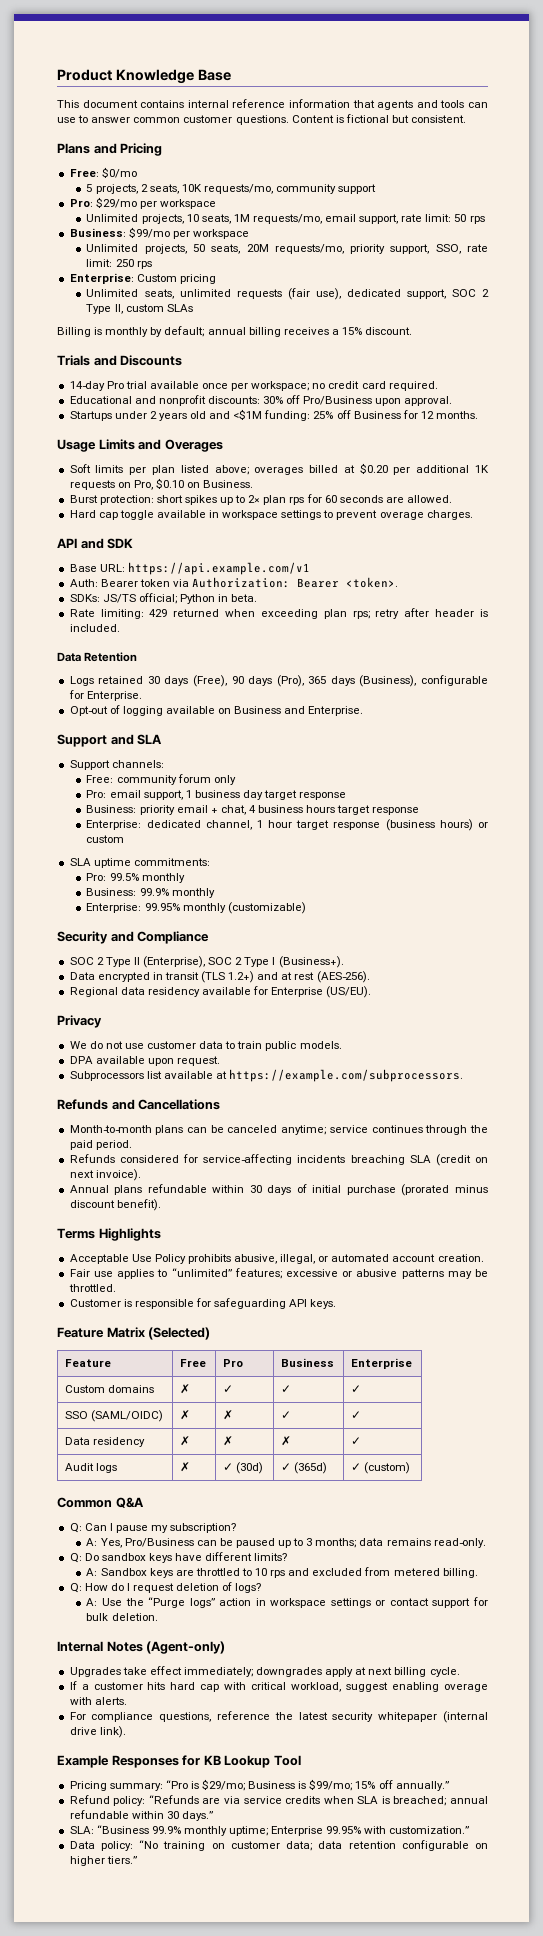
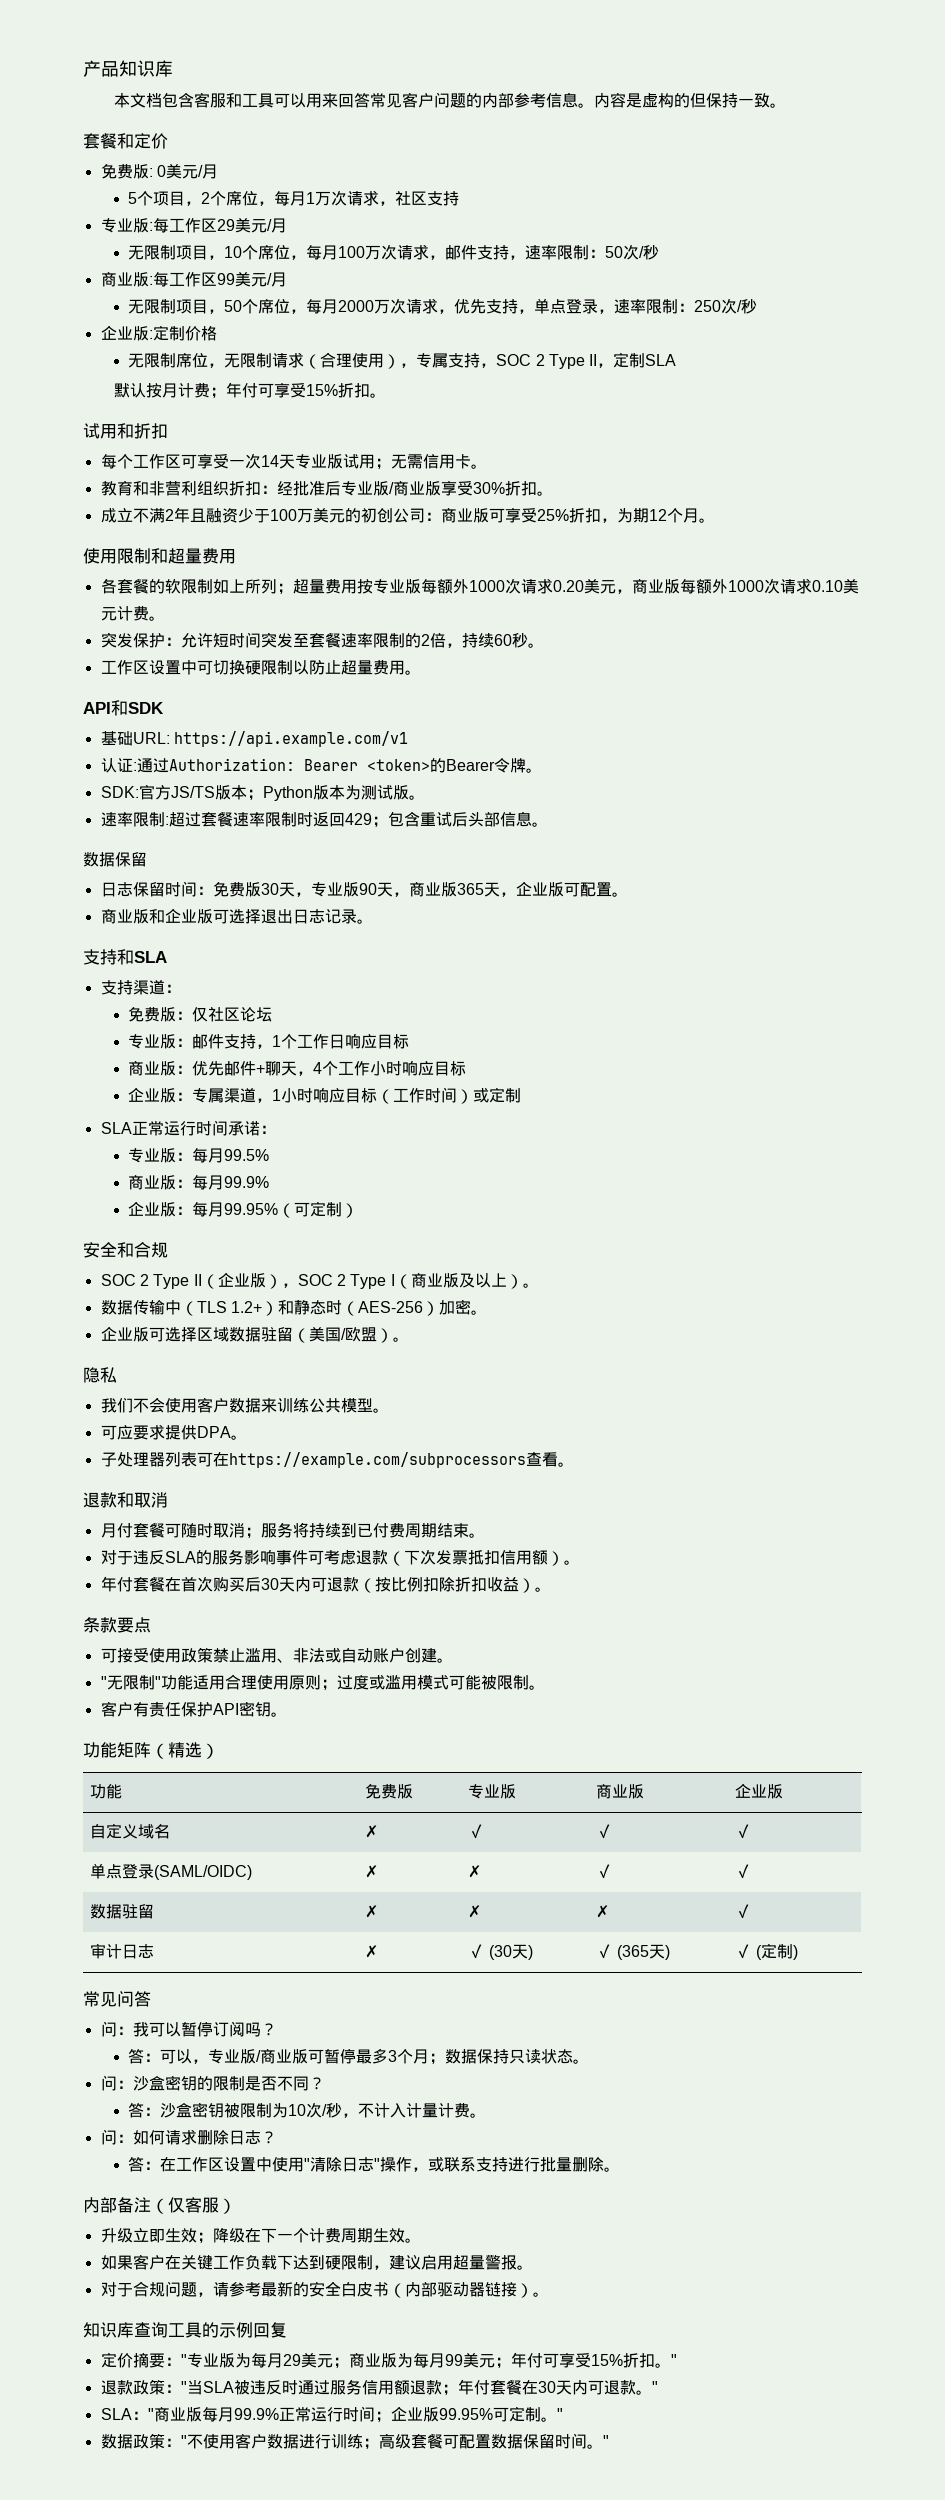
- Product Knowledge Base
- This document contains internal reference information that agents and tools can use to answer common customer questions. Content is fictional but consistent.
- Plans and Pricing
- Free: $0/mo
- 5 projects, 2 seats, 10K requests/mo, community support
- Pro: $29/mo per workspace
- Unlimited projects, 10 seats, 1M requests/mo, email support, rate limit: 50 rps
- Business: $99/mo per workspace
- Unlimited projects, 50 seats, 20M requests/mo, priority support, SSO, rate limit: 250 rps
- Enterprise: Custom pricing
- Unlimited seats, unlimited requests (fair use), dedicated support, SOC 2 Type II, custom SLAs
- Billing is monthly by default; annual billing receives a 15% discount.
- Trials and Discounts
- 14‑day Pro trial available once per workspace; no credit card required.
- Educational and nonprofit discounts: 30% off Pro/Business upon approval.
- Startups under 2 years old and <$1M funding: 25% off Business for 12 months.
- Usage Limits and Overages
- Soft limits per plan listed above; overages billed at $0.20 per additional 1K requests on Pro, $0.10 on Business.
- Burst protection: short spikes up to 2× plan rps for 60 seconds are allowed.
- Hard cap toggle available in workspace settings to prevent overage charges.
- API and SDK
+ 产品知识库
+ 本文档包含客服和工具可以用来回答常见客户问题的内部参考信息。内容是虚构的但保持一致。
+ 套餐和定价
+ 免费版: 0美元/月
+ 5个项目，2个席位，每月1万次请求，社区支持
+ 专业版:每工作区29美元/月
+ 无限制项目，10个席位，每月100万次请求，邮件支持，速率限制：50次/秒
+ 商业版:每工作区99美元/月
+ 无限制项目，50个席位，每月2000万次请求，优先支持，单点登录，速率限制：250次/秒
+ 企业版:定制价格
+ 无限制席位，无限制请求（合理使用），专属支持，SOC 2 Type II，定制SLA
+ 默认按月计费；年付可享受15%折扣。
+ 试用和折扣
+ 每个工作区可享受一次14天专业版试用；无需信用卡。
+ 教育和非营利组织折扣：经批准后专业版/商业版享受30%折扣。
+ 成立不满2年且融资少于100万美元的初创公司：商业版可享受25%折扣，为期12个月。
+ 使用限制和超量费用
+ 各套餐的软限制如上所列；超量费用按专业版每额外1000次请求0.20美元，商业版每额外1000次请求0.10美元计费。
+ 突发保护：允许短时间突发至套餐速率限制的2倍，持续60秒。
+ 工作区设置中可切换硬限制以防止超量费用。
+ API和SDK
- Base URL: https://api.example.com/v1
+ 基础URL: https://api.example.com/v1
- Auth: Bearer token via Authorization: Bearer <token>.
- SDKs: JS/TS official; Python in beta.
- Rate limiting: 429 returned when exceeding plan rps; retry after header is included.
- Data Retention
- Logs retained 30 days (Free), 90 days (Pro), 365 days (Business), configurable for Enterprise.
- Opt‑out of logging available on Business and Enterprise.
- Support and SLA
- Support channels:
- Free: community forum only
- Pro: email support, 1 business day target response
- Business: priority email + chat, 4 business hours target response
- Enterprise: dedicated channel, 1 hour target response (business hours) or custom
- SLA uptime commitments:
- Pro: 99.5% monthly
- Business: 99.9% monthly
- Enterprise: 99.95% monthly (customizable)
- Security and Compliance
- SOC 2 Type II (Enterprise), SOC 2 Type I (Business+).
- Data encrypted in transit (TLS 1.2+) and at rest (AES‑256).
- Regional data residency available for Enterprise (US/EU).
- Privacy
- We do not use customer data to train public models.
- DPA available upon request.
- Subprocessors list available at https://example.com/subprocessors.
- Refunds and Cancellations
- Month‑to‑month plans can be canceled anytime; service continues through the paid period.
- Refunds considered for service‑affecting incidents breaching SLA (credit on next invoice).
- Annual plans refundable within 30 days of initial purchase (prorated minus discount benefit).
- Terms Highlights
- Acceptable Use Policy prohibits abusive, illegal, or automated account creation.
- Fair use applies to “unlimited” features; excessive or abusive patterns may be throttled.
- Customer is responsible for safeguarding API keys.
- Feature Matrix (Selected)
- Feature | Free | Pro | Business | Enterprise
- Custom domains | ✗ | ✓ | ✓ | ✓
+ 认证:通过Authorization: Bearer <token>的Bearer令牌。
+ SDK:官方JS/TS版本；Python版本为测试版。
+ 速率限制:超过套餐速率限制时返回429；包含重试后头部信息。
+ 数据保留
+ 日志保留时间：免费版30天，专业版90天，商业版365天，企业版可配置。
+ 商业版和企业版可选择退出日志记录。
+ 支持和SLA
+ 支持渠道：
+ 免费版：仅社区论坛
+ 专业版：邮件支持，1个工作日响应目标
+ 商业版：优先邮件+聊天，4个工作小时响应目标
+ 企业版：专属渠道，1小时响应目标（工作时间）或定制
+ SLA正常运行时间承诺：
+ 专业版：每月99.5%
+ 商业版：每月99.9%
+ 企业版：每月99.95%（可定制）
+ 安全和合规
+ SOC 2 Type II（企业版），SOC 2 Type I（商业版及以上）。
+ 数据传输中（TLS 1.2+）和静态时（AES-256）加密。
+ 企业版可选择区域数据驻留（美国/欧盟）。
+ 隐私
+ 我们不会使用客户数据来训练公共模型。
+ 可应要求提供DPA。
+ 子处理器列表可在https://example.com/subprocessors查看。
+ 退款和取消
+ 月付套餐可随时取消；服务将持续到已付费周期结束。
+ 对于违反SLA的服务影响事件可考虑退款（下次发票抵扣信用额）。
+ 年付套餐在首次购买后30天内可退款（按比例扣除折扣收益）。
+ 条款要点
+ 可接受使用政策禁止滥用、非法或自动账户创建。
+ "无限制"功能适用合理使用原则；过度或滥用模式可能被限制。
+ 客户有责任保护API密钥。
+ 功能矩阵（精选）
+ 功能 | 免费版 | 专业版 | 商业版 | 企业版
+ 自定义域名 | ✗ | ✓ | ✓ | ✓
- SSO (SAML/OIDC) | ✗ | ✗ | ✓ | ✓
+ 单点登录(SAML/OIDC) | ✗ | ✗ | ✓ | ✓
- Data residency | ✗ | ✗ | ✗ | ✓
+ 数据驻留 | ✗ | ✗ | ✗ | ✓
- Audit logs | ✗ | ✓ (30d) | ✓ (365d) | ✓ (custom)
- Common Q&A
- Q: Can I pause my subscription?
- A: Yes, Pro/Business can be paused up to 3 months; data remains read‑only.
- Q: Do sandbox keys have different limits?
- A: Sandbox keys are throttled to 10 rps and excluded from metered billing.
- Q: How do I request deletion of logs?
- A: Use the “Purge logs” action in workspace settings or contact support for bulk deletion.
- Internal Notes (Agent‑only)
- Upgrades take effect immediately; downgrades apply at next billing cycle.
- If a customer hits hard cap with critical workload, suggest enabling overage with alerts.
- For compliance questions, reference the latest security whitepaper (internal drive link).
- Example Responses for KB Lookup Tool
- Pricing summary: “Pro is $29/mo; Business is $99/mo; 15% off annually.”
- Refund policy: “Refunds are via service credits when SLA is breached; annual refundable within 30 days.”
- SLA: “Business 99.9% monthly uptime; Enterprise 99.95% with customization.”
- Data policy: “No training on customer data; data retention configurable on higher tiers.”
+ 审计日志 | ✗ | ✓ (30天) | ✓ (365天) | ✓ (定制)
+ 常见问答
+ 问：我可以暂停订阅吗？
+ 答：可以，专业版/商业版可暂停最多3个月；数据保持只读状态。
+ 问：沙盒密钥的限制是否不同？
+ 答：沙盒密钥被限制为10次/秒，不计入计量计费。
+ 问：如何请求删除日志？
+ 答：在工作区设置中使用"清除日志"操作，或联系支持进行批量删除。
+ 内部备注（仅客服）
+ 升级立即生效；降级在下一个计费周期生效。
+ 如果客户在关键工作负载下达到硬限制，建议启用超量警报。
+ 对于合规问题，请参考最新的安全白皮书（内部驱动器链接）。
+ 知识库查询工具的示例回复
+ 定价摘要："专业版为每月29美元；商业版为每月99美元；年付可享受15%折扣。"
+ 退款政策："当SLA被违反时通过服务信用额退款；年付套餐在30天内可退款。"
+ SLA："商业版每月99.9%正常运行时间；企业版99.95%可定制。"
+ 数据政策："不使用客户数据进行训练；高级套餐可配置数据保留时间。"

